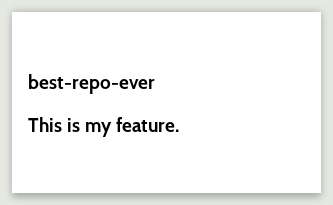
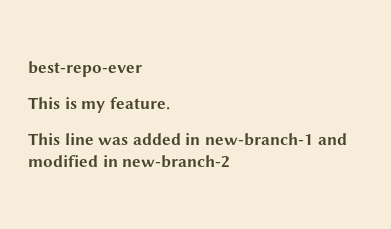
+ This line was added in new-branch-1 and modified in new-branch-2

